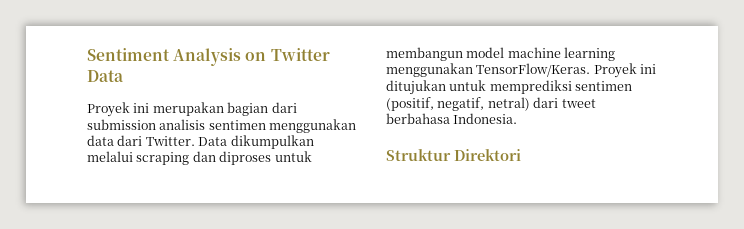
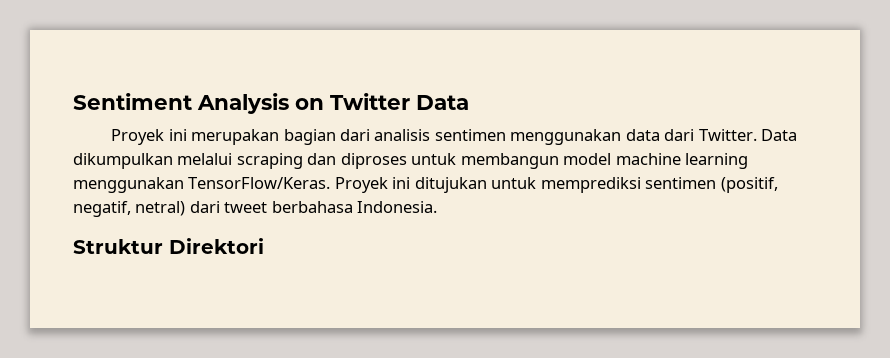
- Proyek ini merupakan bagian dari submission analisis sentimen menggunakan data dari Twitter.
+ Proyek ini merupakan bagian dari analisis sentimen menggunakan data dari Twitter.

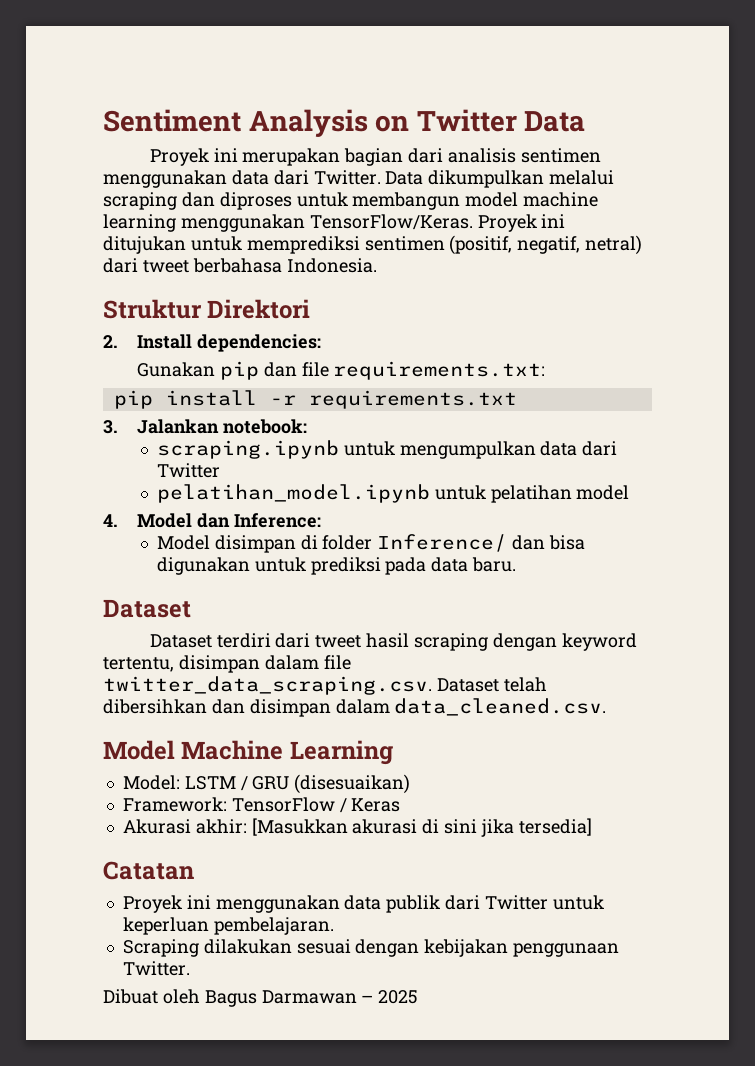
+ 2. Install dependencies:
+ Gunakan pip dan file requirements.txt:
+ pip install -r requirements.txt
+ 3. Jalankan notebook:
+ scraping.ipynb untuk mengumpulkan data dari Twitter
+ pelatihan_model.ipynb untuk pelatihan model
+ 4. Model dan Inference:
+ Model disimpan di folder Inference/ dan bisa digunakan untuk prediksi pada data baru.
+ Dataset
+ Dataset terdiri dari tweet hasil scraping dengan keyword tertentu, disimpan dalam file twitter_data_scraping.csv. Dataset telah dibersihkan dan disimpan dalam data_cleaned.csv.
+ Model Machine Learning
+ Model: LSTM / GRU (disesuaikan)
+ Framework: TensorFlow / Keras
+ Akurasi akhir: [Masukkan akurasi di sini jika tersedia]
+ Catatan
+ Proyek ini menggunakan data publik dari Twitter untuk keperluan pembelajaran.
+ Scraping dilakukan sesuai dengan kebijakan penggunaan Twitter.
+ Dibuat oleh Bagus Darmawan – 2025

